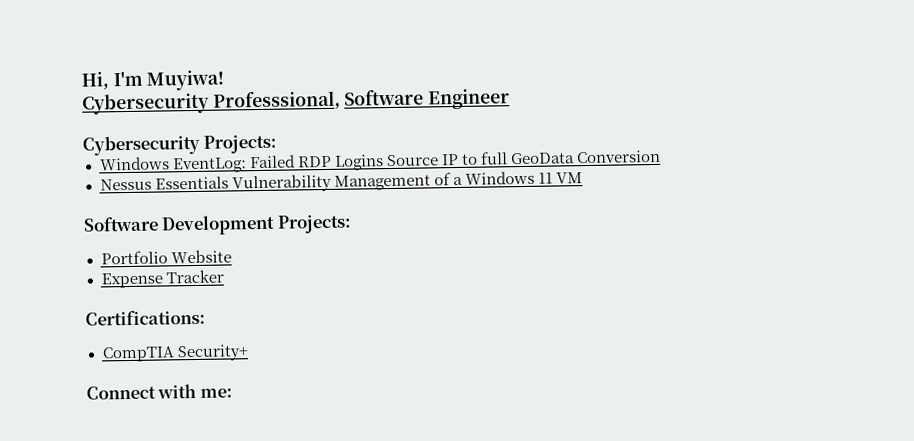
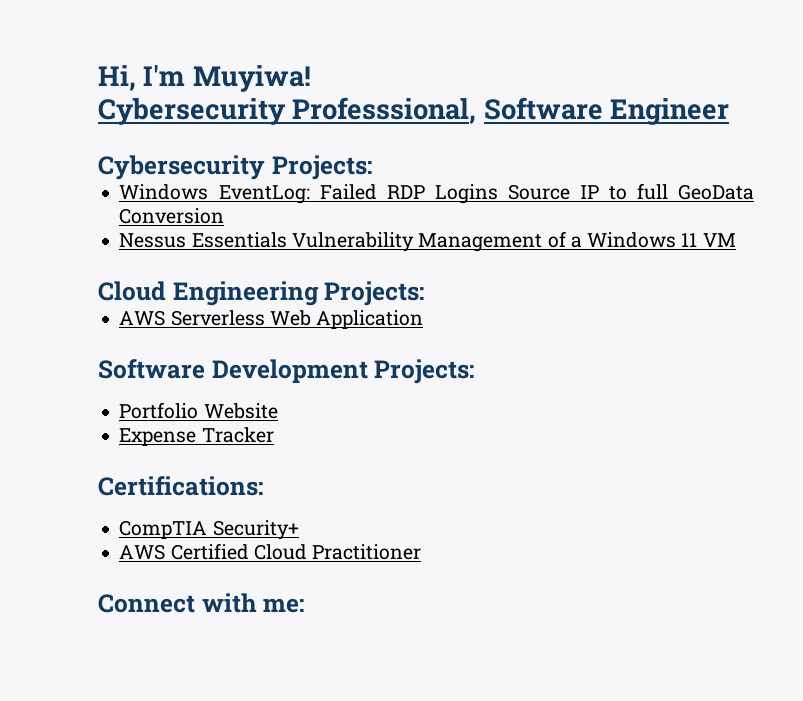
+ Cloud Engineering Projects:
+ AWS Serverless Web Application
+ AWS Certified Cloud Practitioner

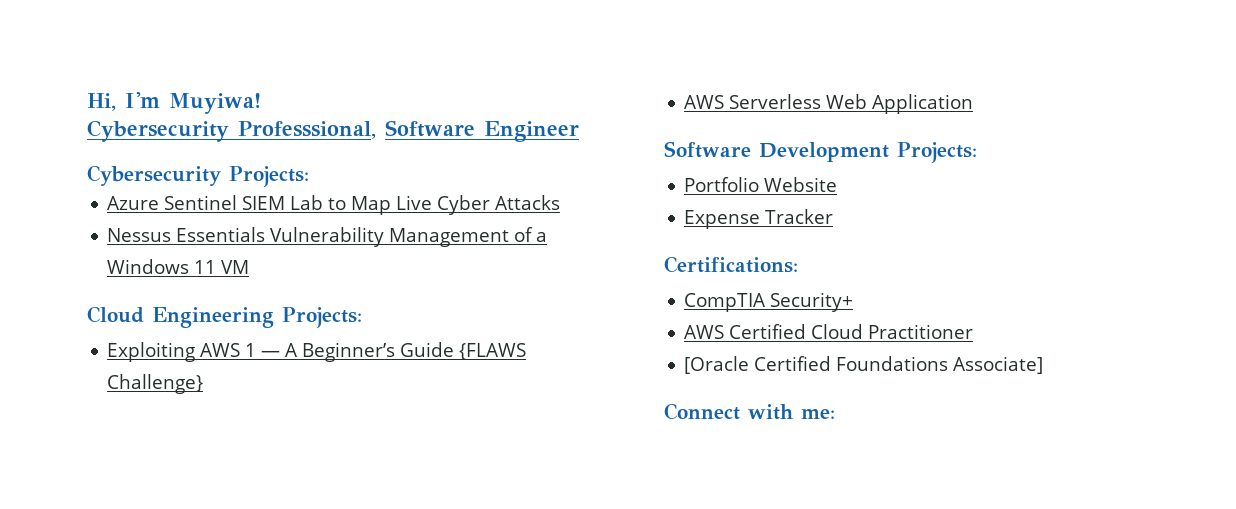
- Windows EventLog: Failed RDP Logins Source IP to full GeoData Conversion
+ Azure Sentinel SIEM Lab to Map Live Cyber Attacks
+ Exploiting AWS 1 — A Beginner’s Guide {FLAWS Challenge}
+ [Oracle Certified Foundations Associate]

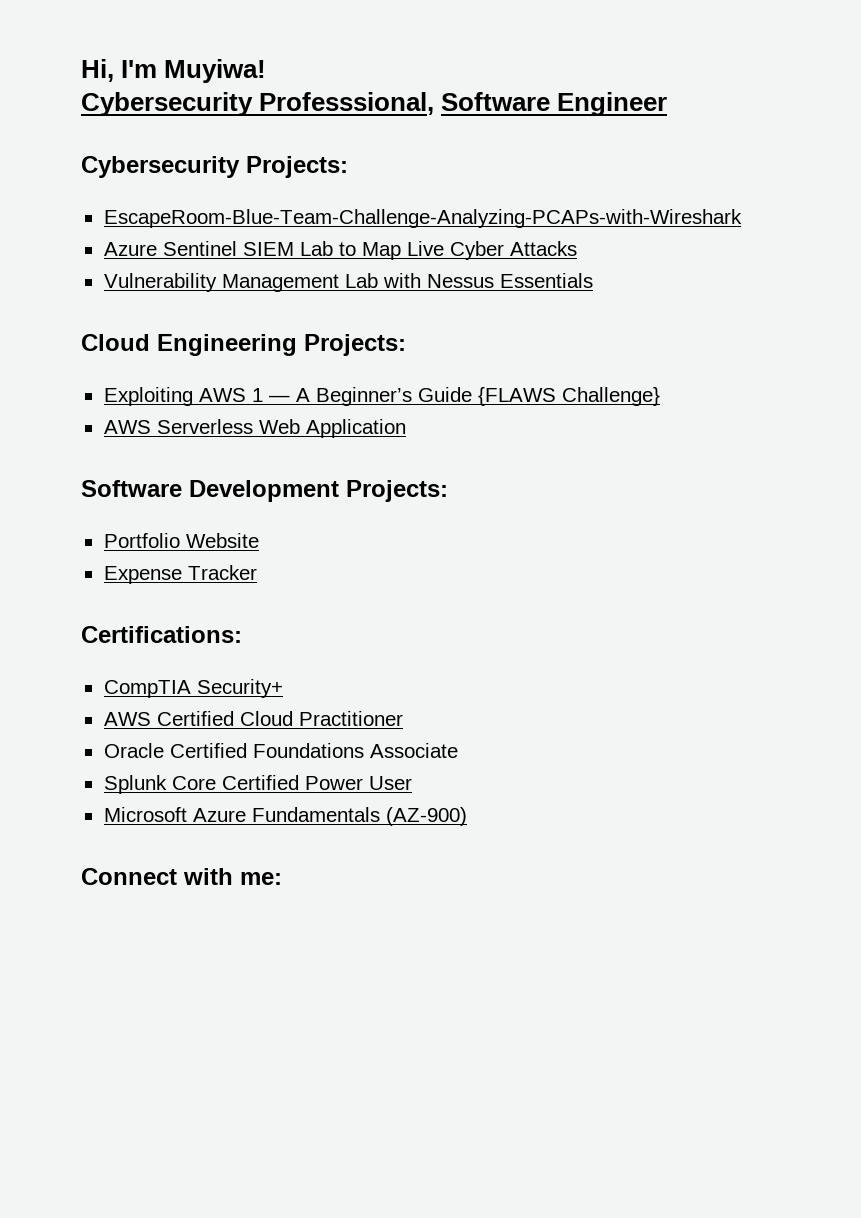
+ EscapeRoom-Blue-Team-Challenge-Analyzing-PCAPs-with-Wireshark
- Nessus Essentials Vulnerability Management of a Windows 11 VM
+ Vulnerability Management Lab with Nessus Essentials
- [Oracle Certified Foundations Associate]
+ Oracle Certified Foundations Associate
+ Splunk Core Certified Power User
+ Microsoft Azure Fundamentals (AZ-900)

